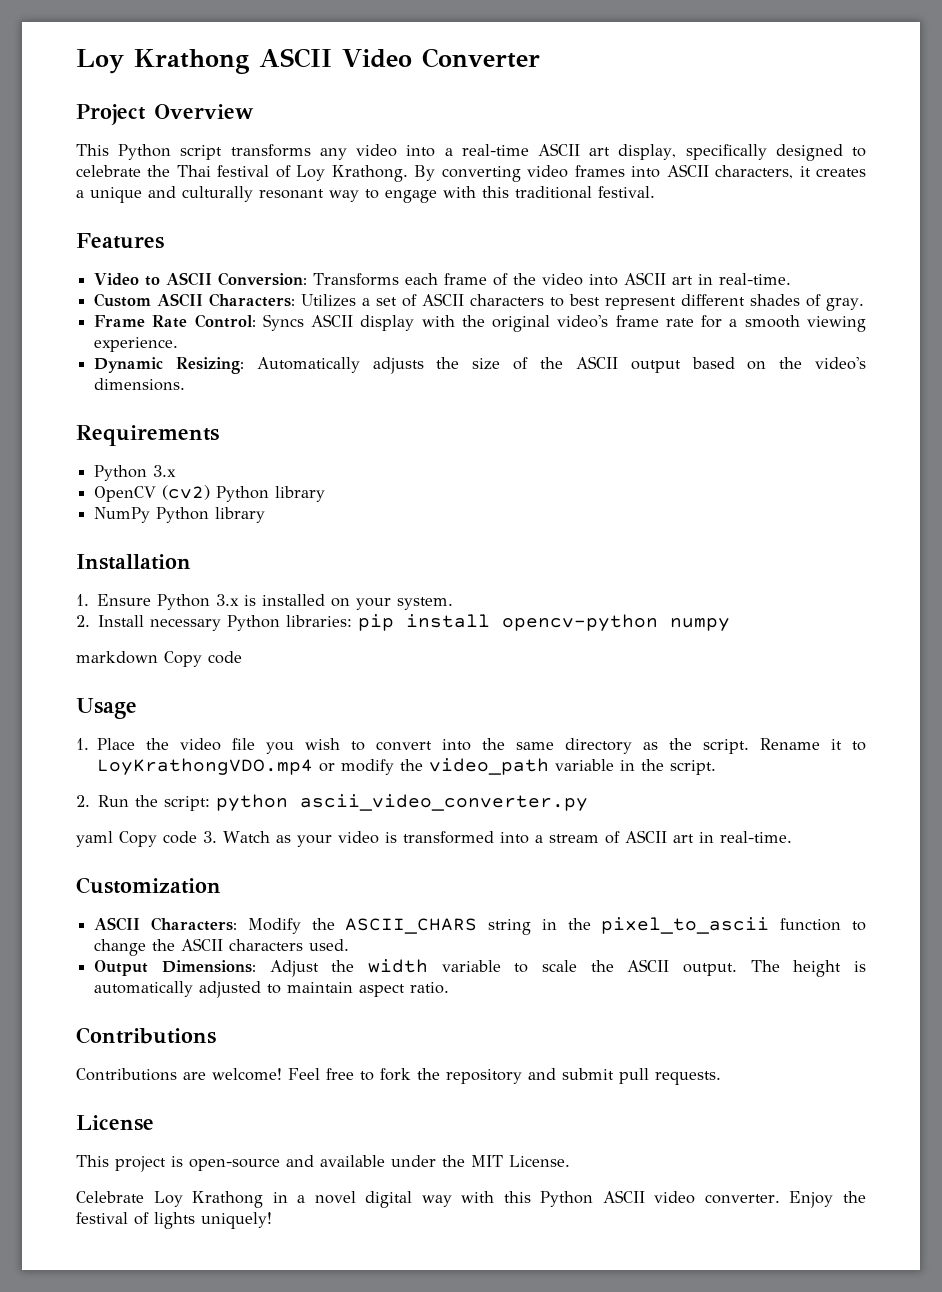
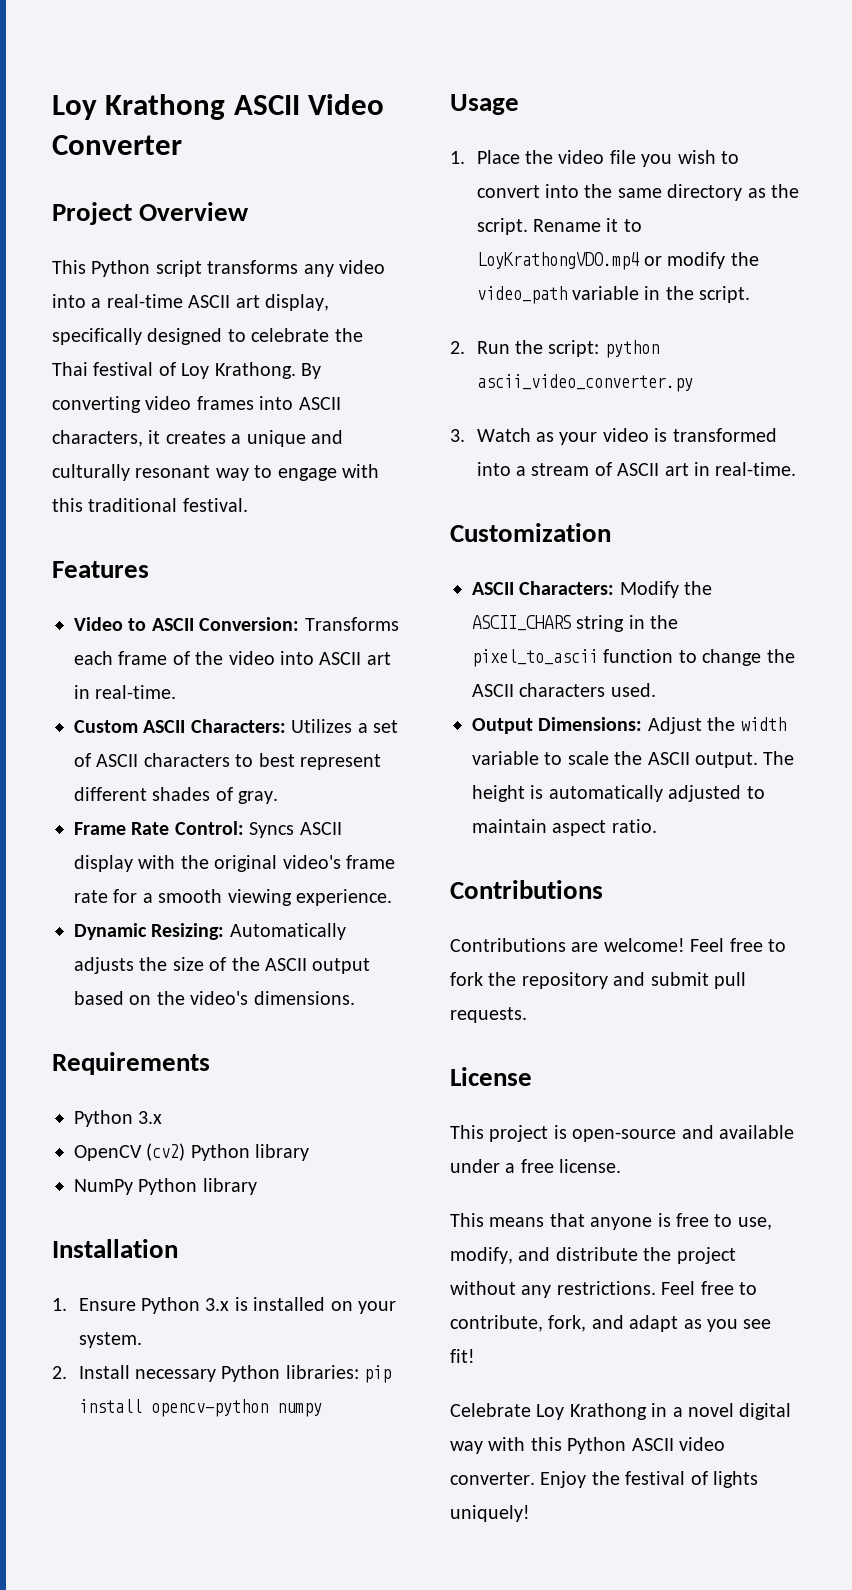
- markdown Copy code
- yaml Copy code 3. Watch as your video is transformed into a stream of ASCII art in real-time.
+ 3. Watch as your video is transformed into a stream of ASCII art in real-time.
- This project is open-source and available under the MIT License.
+ This project is open-source and available under a free license.
+ This means that anyone is free to use, modify, and distribute the project without any restrictions. Feel free to contribute, fork, and adapt as you see fit!

